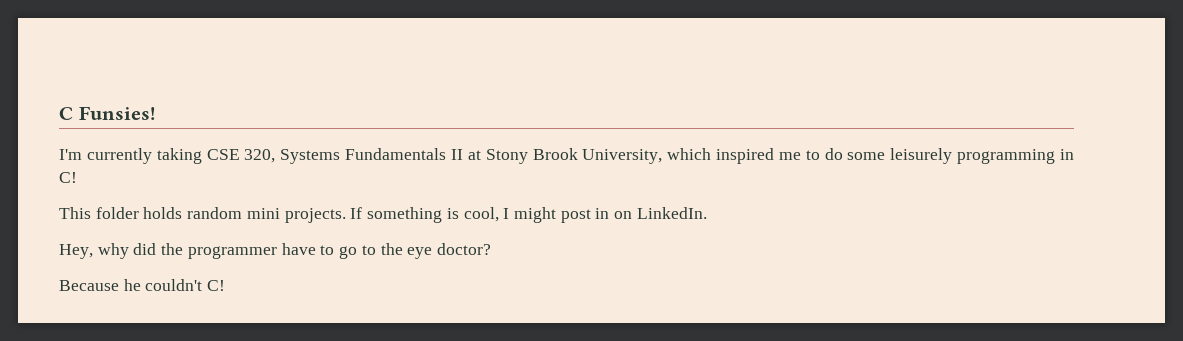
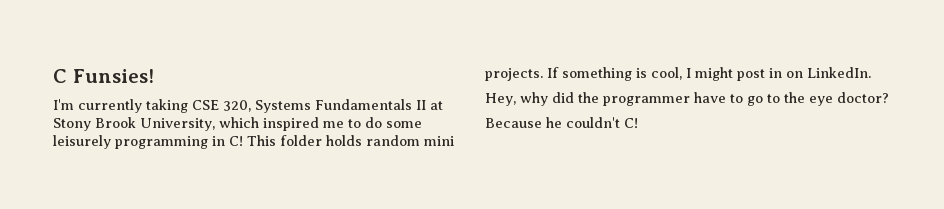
- I'm currently taking CSE 320, Systems Fundamentals II at Stony Brook University, which inspired me to do some leisurely programming in C!
- This folder holds random mini projects.
+ I'm currently taking CSE 320, Systems Fundamentals II at Stony Brook University, which inspired me to do some leisurely programming in C! This folder holds random mini projects.

